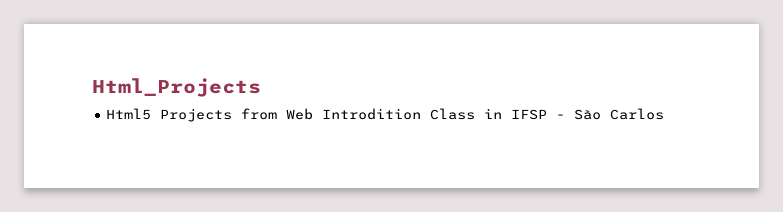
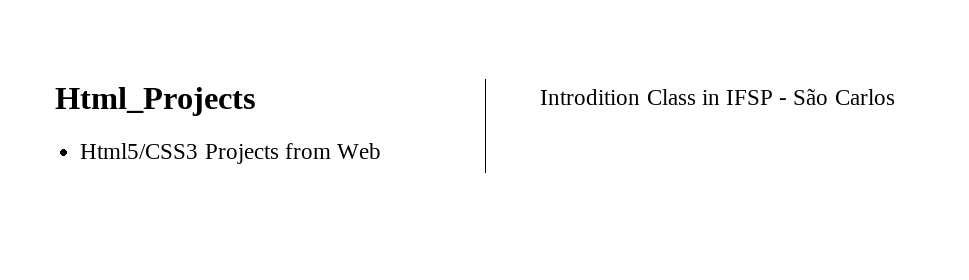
- Html5 Projects from Web Introdition Class in IFSP - São Carlos
+ Html5/CSS3 Projects from Web Introdition Class in IFSP - São Carlos

